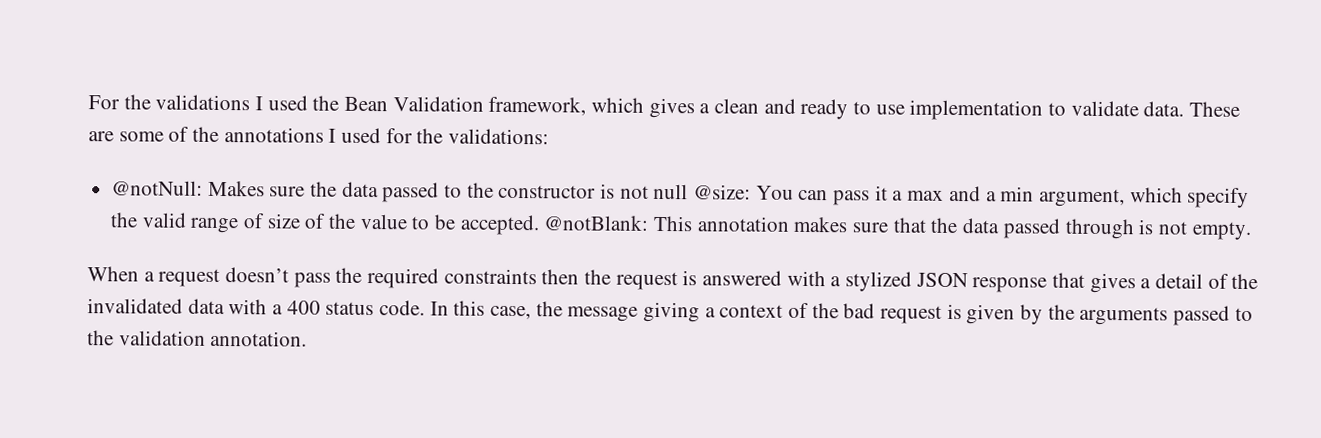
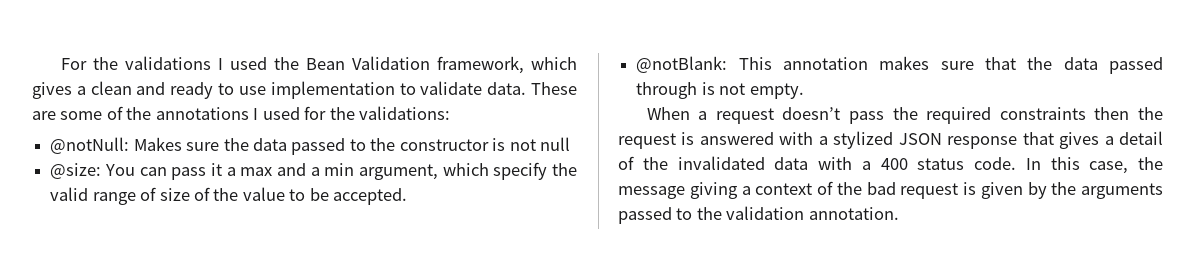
- @notNull: Makes sure the data passed to the constructor is not null @size: You can pass it a max and a min argument, which specify the valid range of size of the value to be accepted. @notBlank: This annotation makes sure that the data passed through is not empty.
+ @notNull: Makes sure the data passed to the constructor is not null
+ @size: You can pass it a max and a min argument, which specify the valid range of size of the value to be accepted.
+ @notBlank: This annotation makes sure that the data passed through is not empty.

